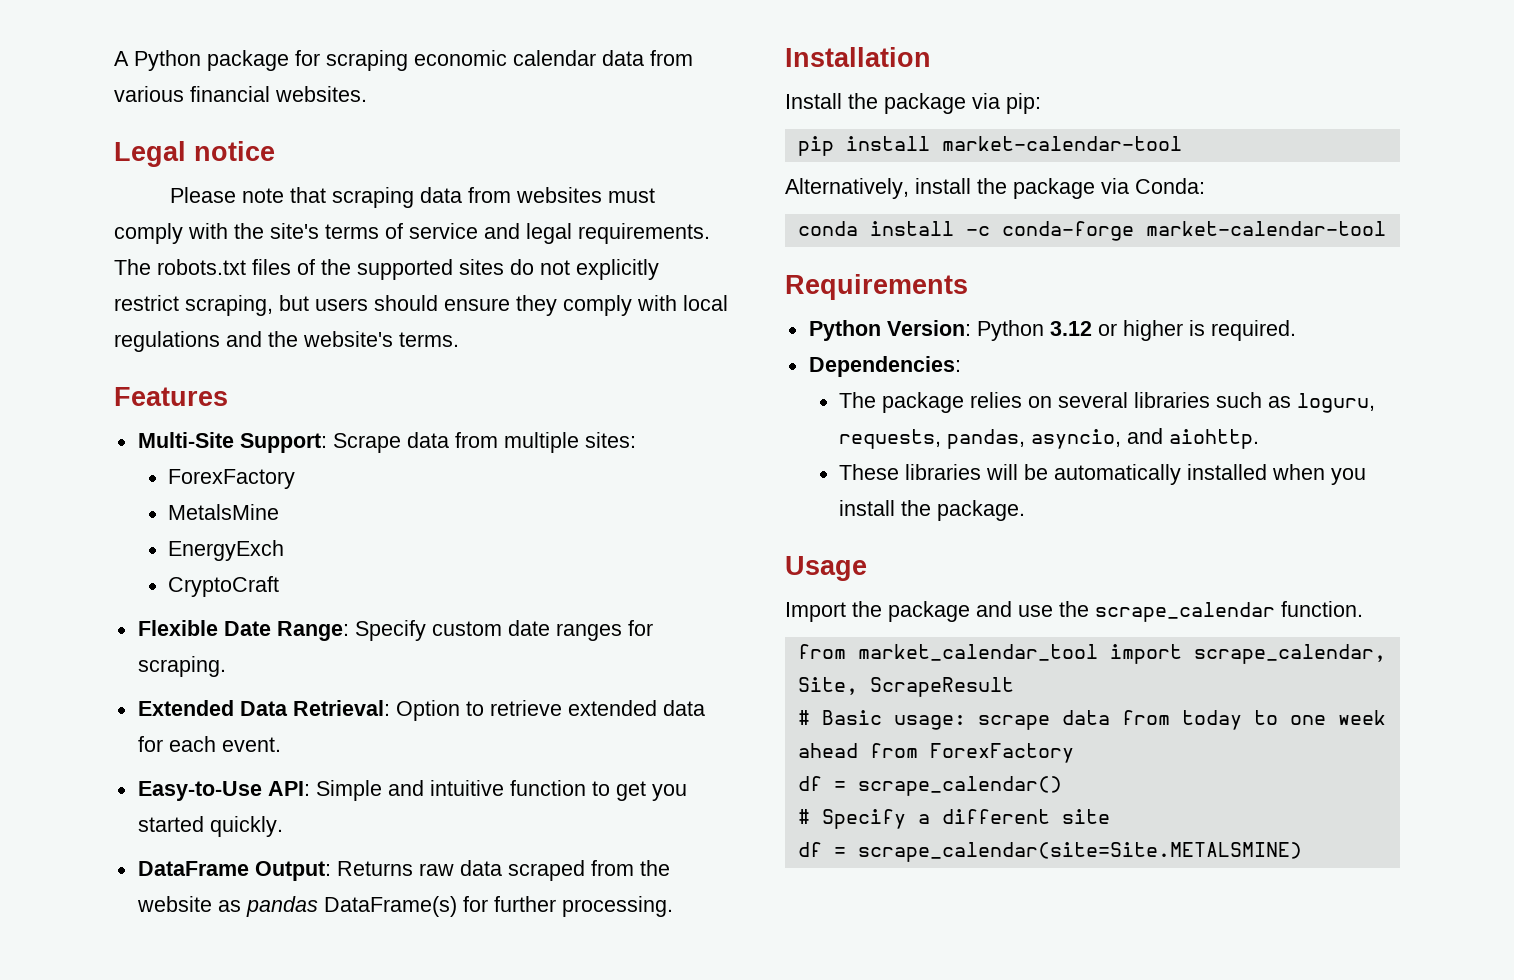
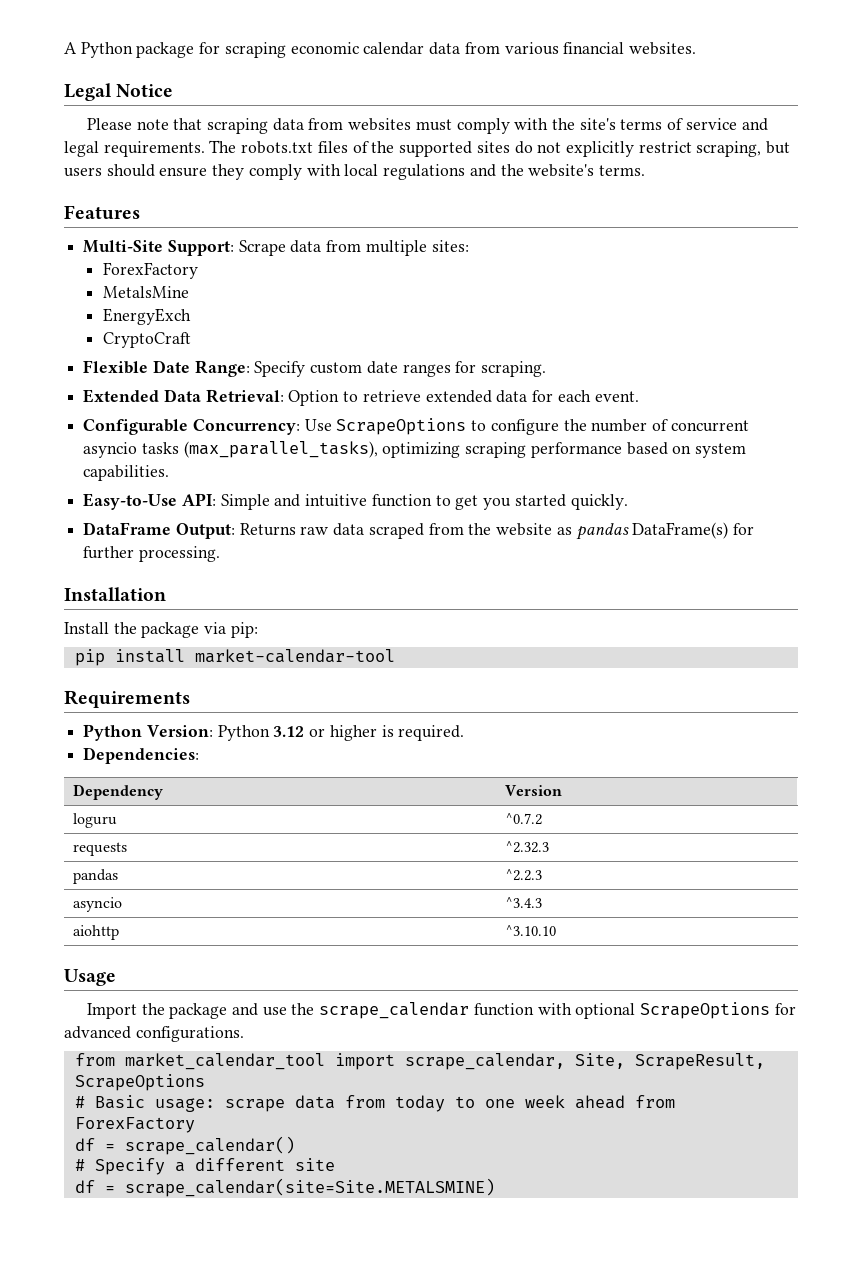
- Legal notice
+ Legal Notice
+ Configurable Concurrency: Use ScrapeOptions to configure the number of concurrent asyncio tasks (max_parallel_tasks), optimizing scraping performance based on system capabilities.
- Alternatively, install the package via Conda:
- conda install -c conda-forge market-calendar-tool
- The package relies on several libraries such as loguru, requests, pandas, asyncio, and aiohttp.
- These libraries will be automatically installed when you install the package.
+ Dependency | Version
+ loguru | ^0.7.2
+ requests | ^2.32.3
+ pandas | ^2.2.3
+ asyncio | ^3.4.3
+ aiohttp | ^3.10.10
- Import the package and use the scrape_calendar function.
+ Import the package and use the scrape_calendar function with optional ScrapeOptions for advanced configurations.
- from market_calendar_tool import scrape_calendar, Site, ScrapeResult
+ from market_calendar_tool import scrape_calendar, Site, ScrapeResult, ScrapeOptions

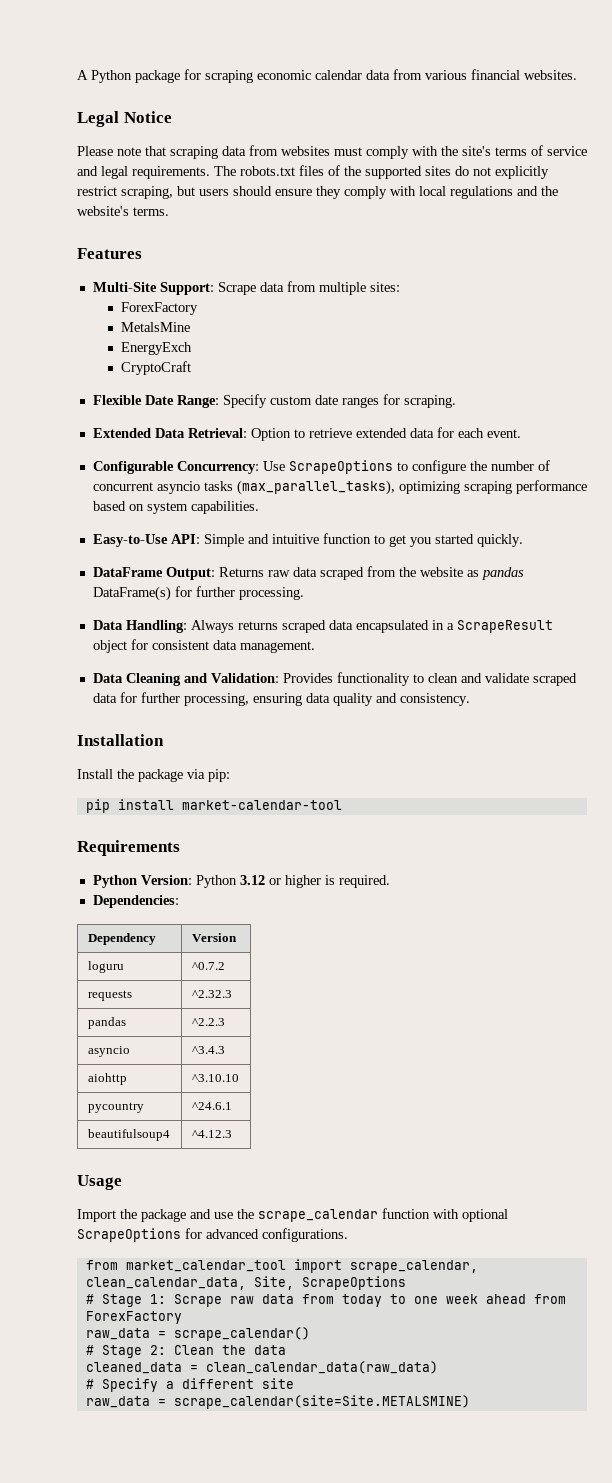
+ Data Handling: Always returns scraped data encapsulated in a ScrapeResult object for consistent data management.
+ Data Cleaning and Validation: Provides functionality to clean and validate scraped data for further processing, ensuring data quality and consistency.
+ pycountry | ^24.6.1
+ beautifulsoup4 | ^4.12.3
- from market_calendar_tool import scrape_calendar, Site, ScrapeResult, ScrapeOptions
+ from market_calendar_tool import scrape_calendar, clean_calendar_data, Site, ScrapeOptions
- # Basic usage: scrape data from today to one week ahead from ForexFactory
+ # Stage 1: Scrape raw data from today to one week ahead from ForexFactory
- df = scrape_calendar()
+ raw_data = scrape_calendar()
+ # Stage 2: Clean the data
+ cleaned_data = clean_calendar_data(raw_data)
- df = scrape_calendar(site=Site.METALSMINE)
+ raw_data = scrape_calendar(site=Site.METALSMINE)

